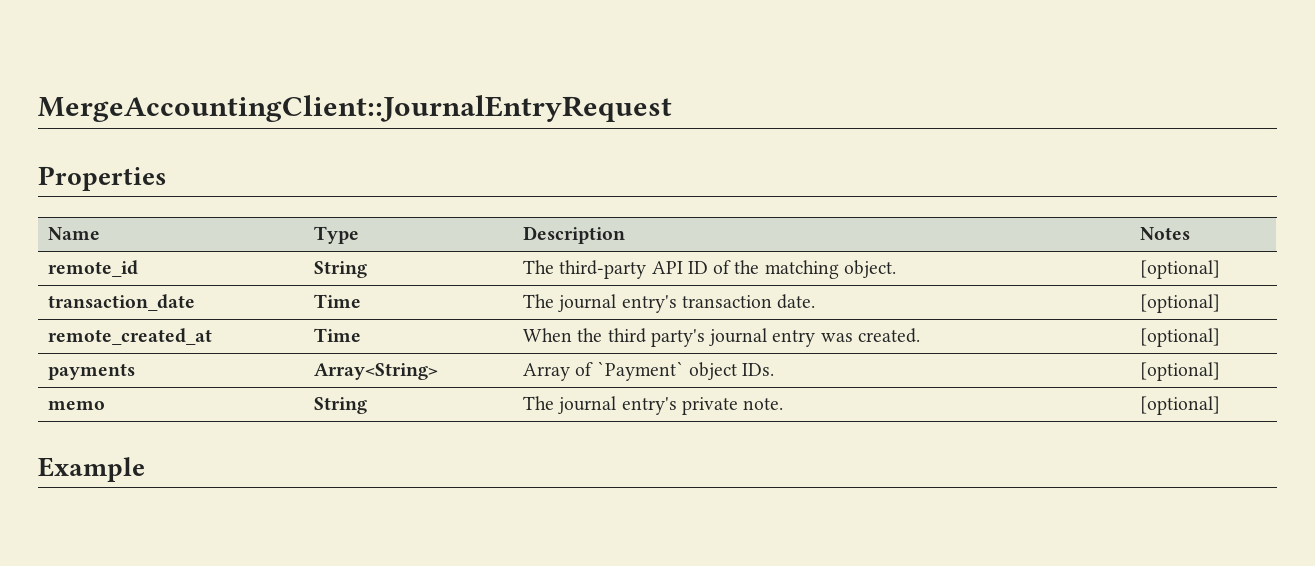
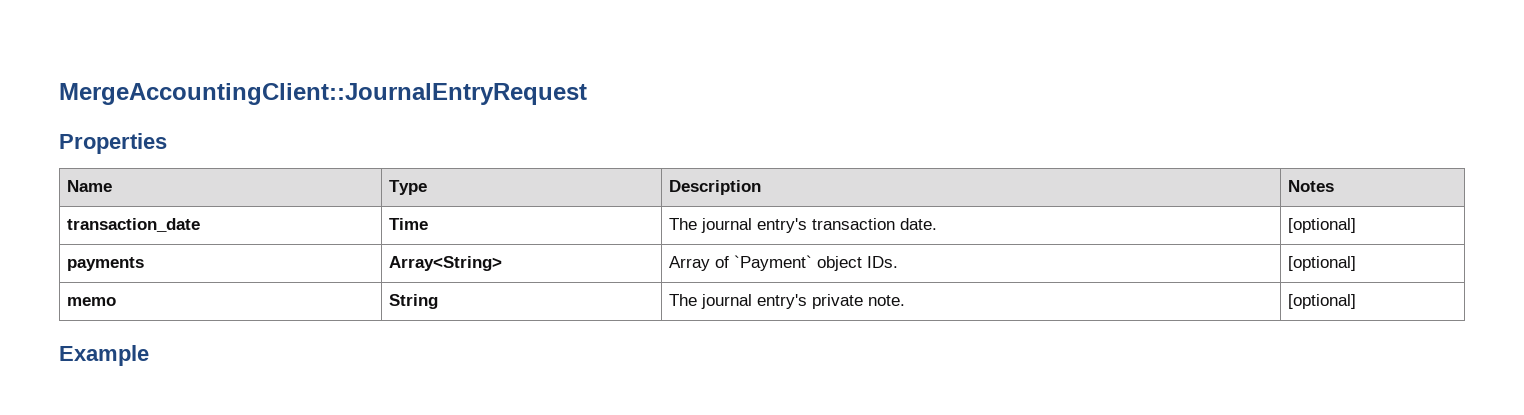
- remote_id | String | The third-party API ID of the matching object. | [optional]
- remote_created_at | Time | When the third party's journal entry was created. | [optional]

